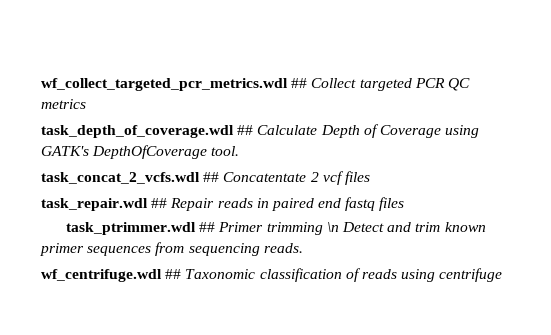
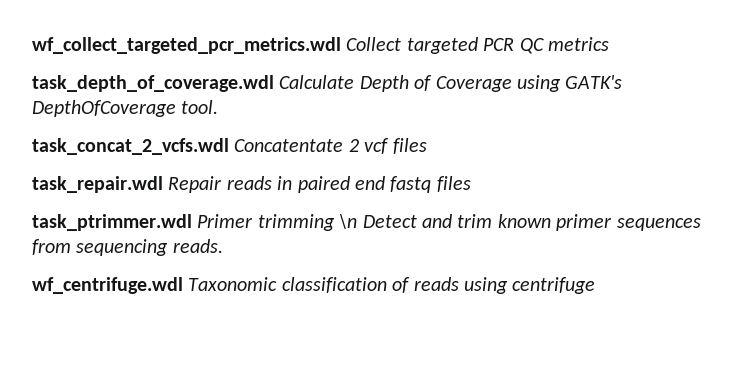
- wf_collect_targeted_pcr_metrics.wdl ## Collect targeted PCR QC metrics
+ wf_collect_targeted_pcr_metrics.wdl Collect targeted PCR QC metrics
- task_depth_of_coverage.wdl ## Calculate Depth of Coverage using GATK's DepthOfCoverage tool.
+ task_depth_of_coverage.wdl Calculate Depth of Coverage using GATK's DepthOfCoverage tool.
- task_concat_2_vcfs.wdl ## Concatentate 2 vcf files
+ task_concat_2_vcfs.wdl Concatentate 2 vcf files
- task_repair.wdl ## Repair reads in paired end fastq files
+ task_repair.wdl Repair reads in paired end fastq files
- task_ptrimmer.wdl ## Primer trimming \n Detect and trim known primer sequences from sequencing reads.
+ task_ptrimmer.wdl Primer trimming \n Detect and trim known primer sequences from sequencing reads.
- wf_centrifuge.wdl ## Taxonomic classification of reads using centrifuge
+ wf_centrifuge.wdl Taxonomic classification of reads using centrifuge

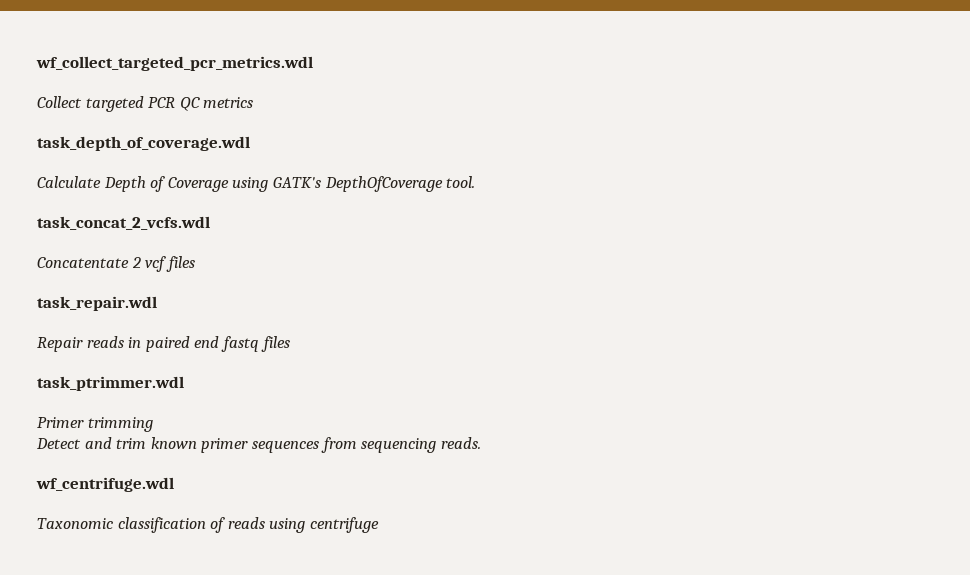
- wf_collect_targeted_pcr_metrics.wdl Collect targeted PCR QC metrics
+ wf_collect_targeted_pcr_metrics.wdl
+ Collect targeted PCR QC metrics
- task_depth_of_coverage.wdl Calculate Depth of Coverage using GATK's DepthOfCoverage tool.
+ task_depth_of_coverage.wdl
+ Calculate Depth of Coverage using GATK's DepthOfCoverage tool.
- task_concat_2_vcfs.wdl Concatentate 2 vcf files
+ task_concat_2_vcfs.wdl
+ Concatentate 2 vcf files
- task_repair.wdl Repair reads in paired end fastq files
+ task_repair.wdl
+ Repair reads in paired end fastq files
- task_ptrimmer.wdl Primer trimming \n Detect and trim known primer sequences from sequencing reads.
+ task_ptrimmer.wdl
+ Primer trimming
+ Detect and trim known primer sequences from sequencing reads.
- wf_centrifuge.wdl Taxonomic classification of reads using centrifuge
+ wf_centrifuge.wdl
+ Taxonomic classification of reads using centrifuge

